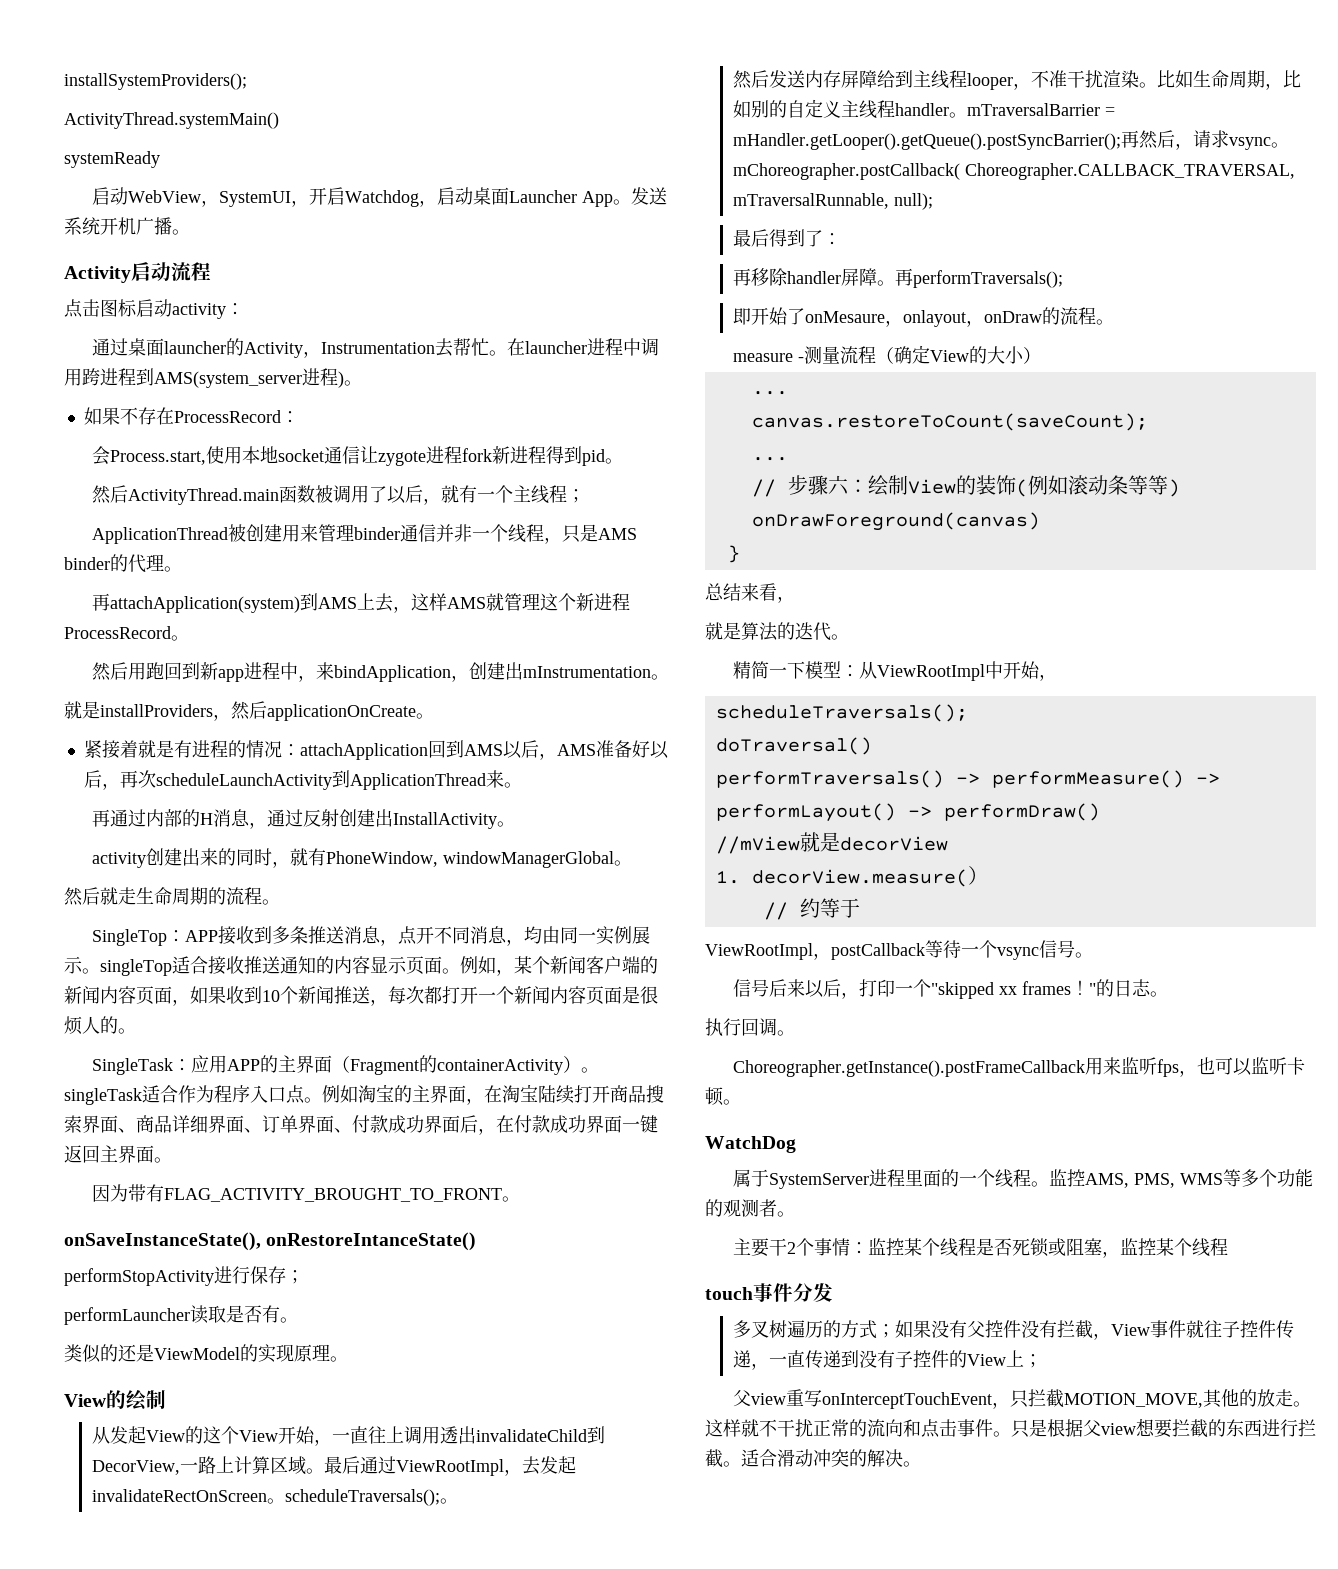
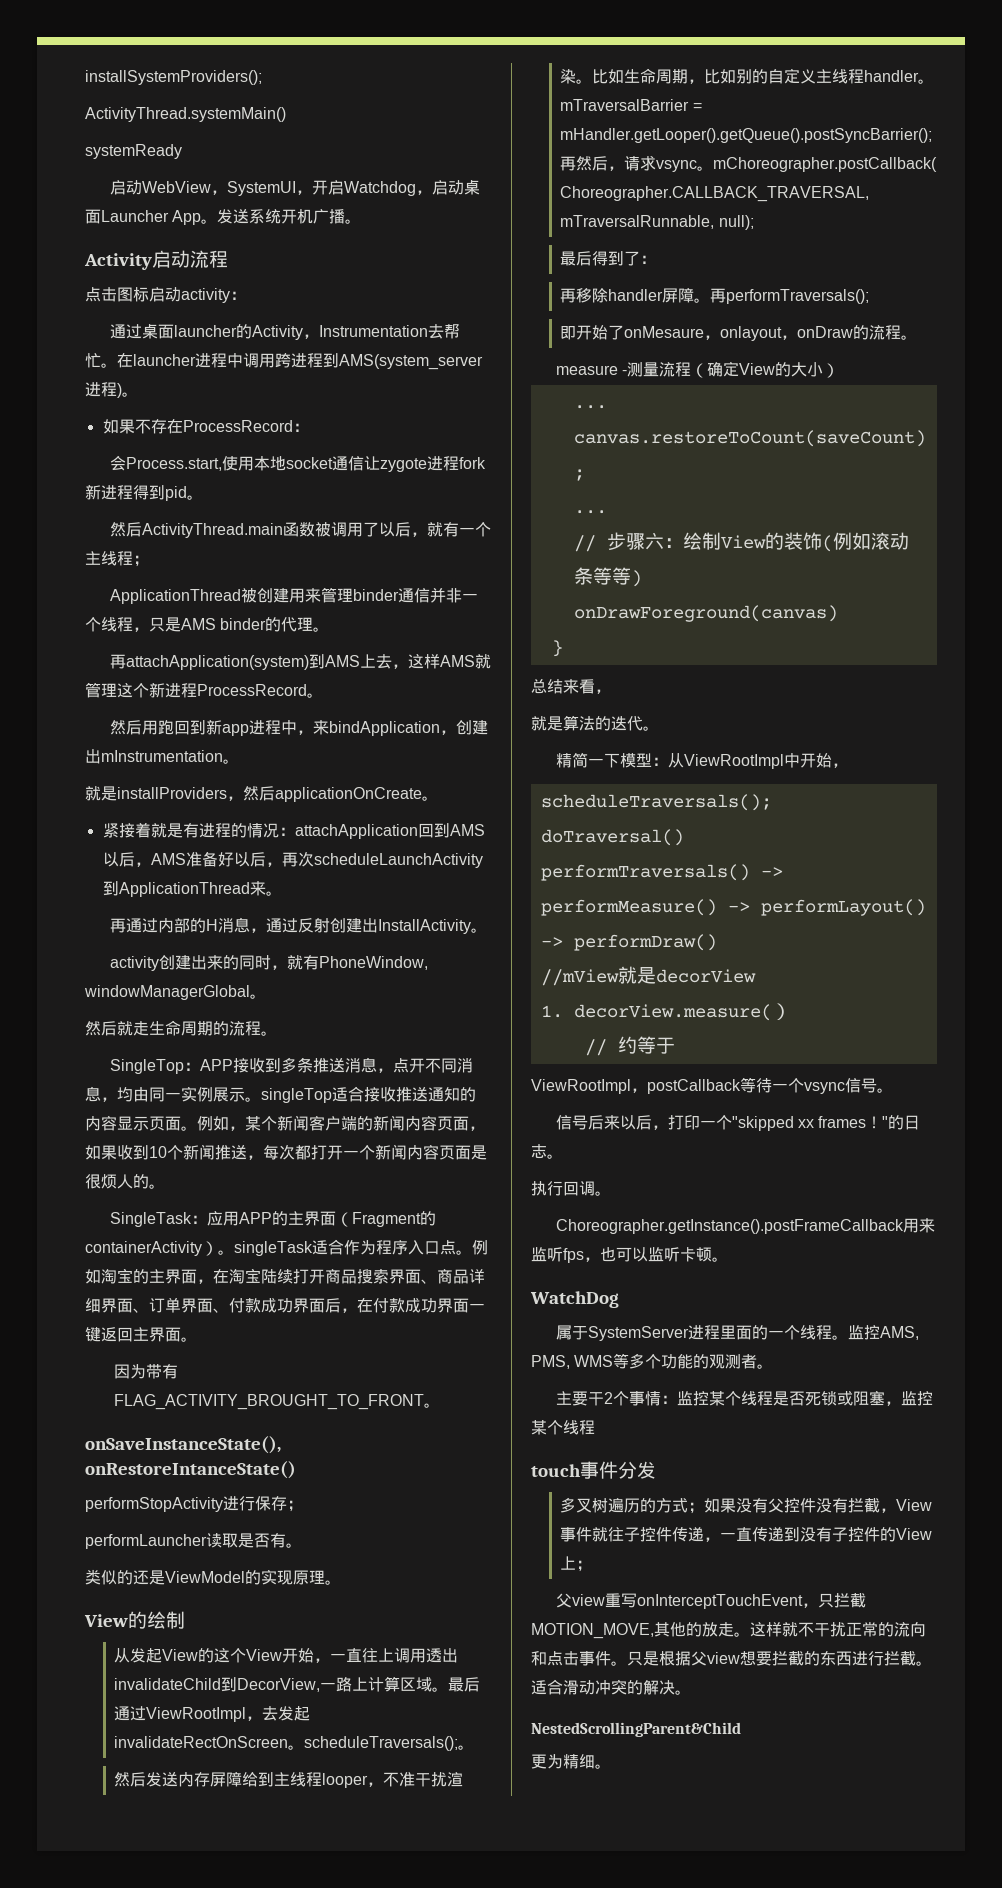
+ NestedScrollingParent&Child
+ 更为精细。

